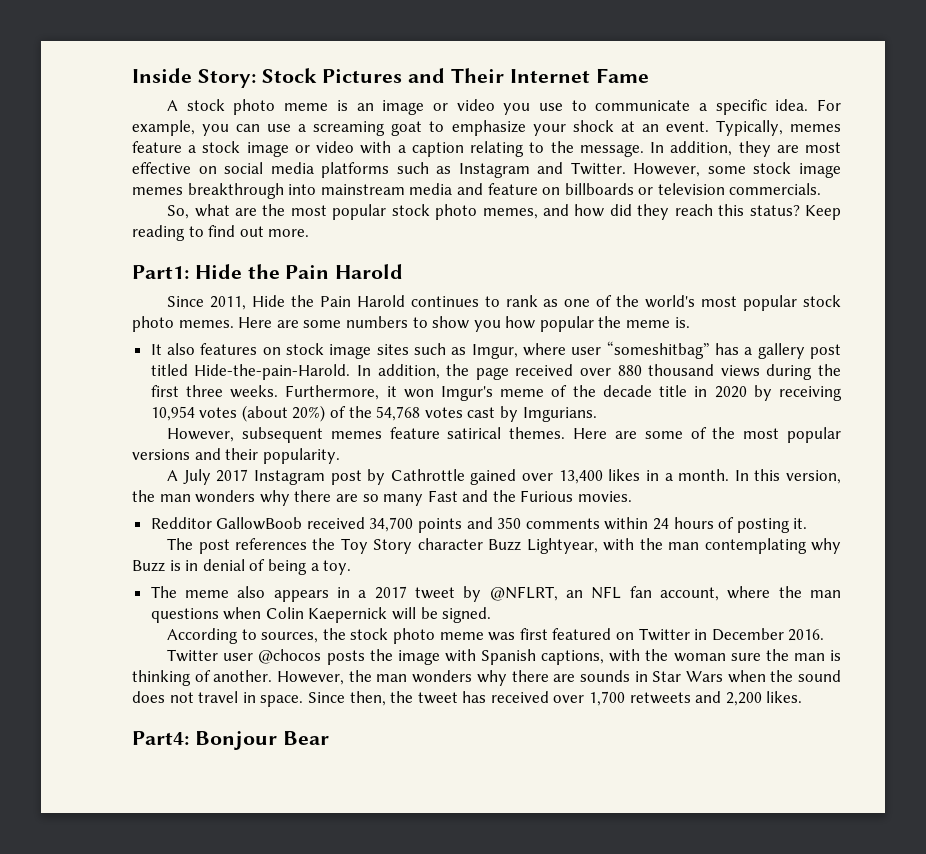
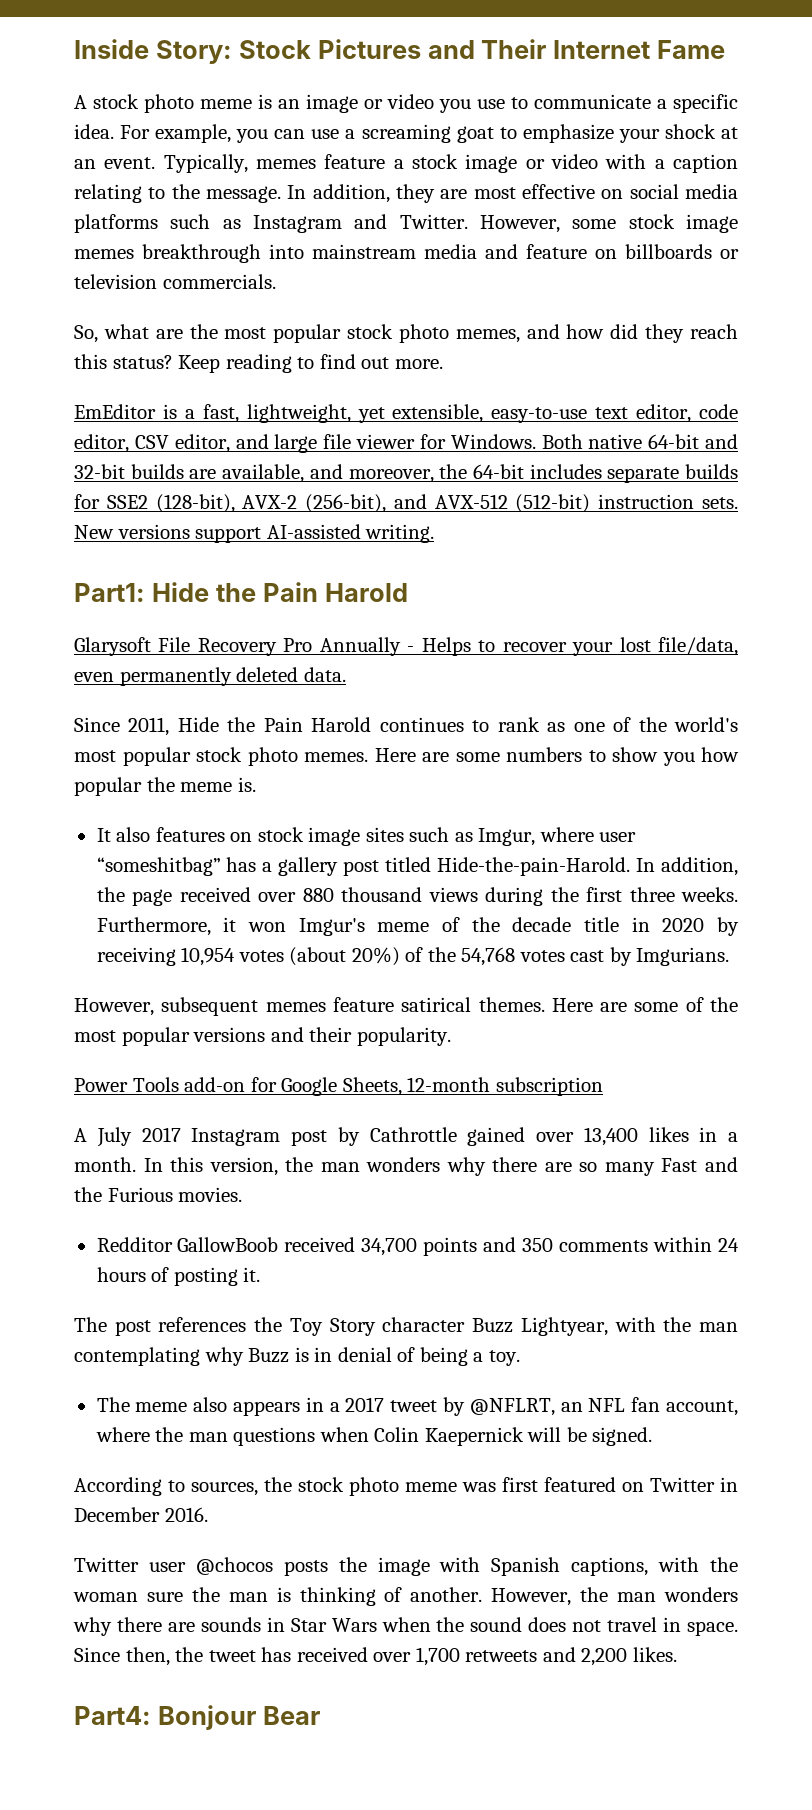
+ EmEditor is a fast, lightweight, yet extensible, easy-to-use text editor, code editor, CSV editor, and large file viewer for Windows. Both native 64-bit and 32-bit builds are available, and moreover, the 64-bit includes separate builds for SSE2 (128-bit), AVX-2 (256-bit), and AVX-512 (512-bit) instruction sets. New versions support AI-assisted writing.
+ Glarysoft File Recovery Pro Annually - Helps to recover your lost file/data, even permanently deleted data.
+ Power Tools add-on for Google Sheets, 12-month subscription

